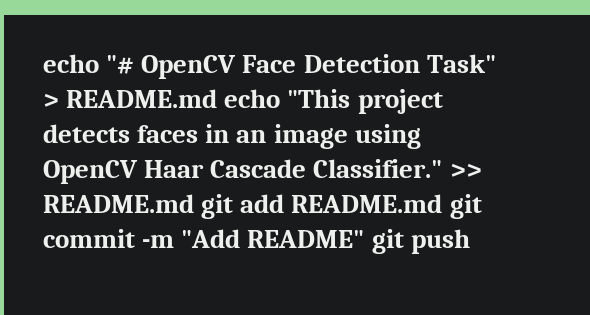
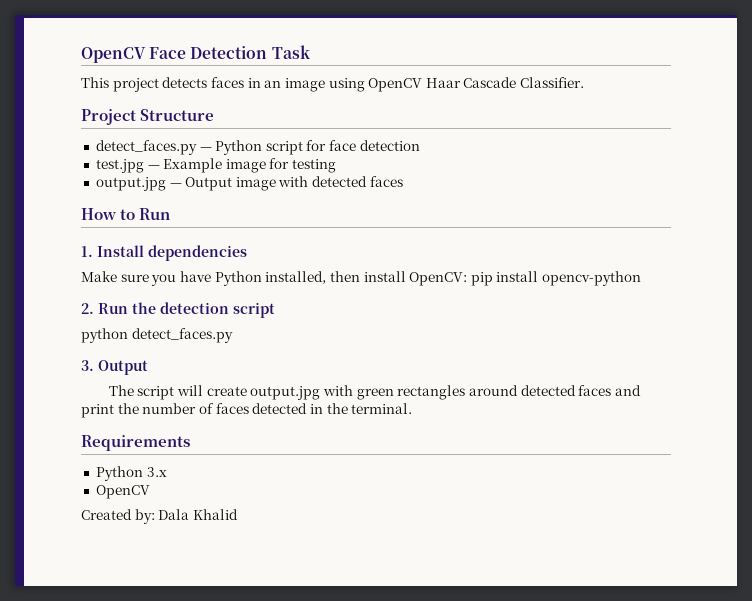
- echo "# OpenCV Face Detection Task" > README.md echo "This project detects faces in an image using OpenCV Haar Cascade Classifier." >> README.md git add README.md git commit -m "Add README" git push
+ OpenCV Face Detection Task
+ This project detects faces in an image using OpenCV Haar Cascade Classifier.
+ Project Structure
+ detect_faces.py — Python script for face detection
+ test.jpg — Example image for testing
+ output.jpg — Output image with detected faces
+ How to Run
+ 1. Install dependencies
+ Make sure you have Python installed, then install OpenCV: pip install opencv-python
+ 2. Run the detection script
+ python detect_faces.py
+ 3. Output
+ The script will create output.jpg with green rectangles around detected faces and print the number of faces detected in the terminal.
+ Requirements
+ Python 3.x
+ OpenCV
+ Created by: Dala Khalid

